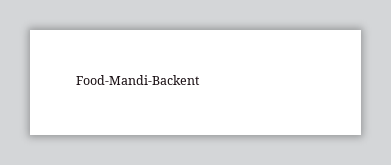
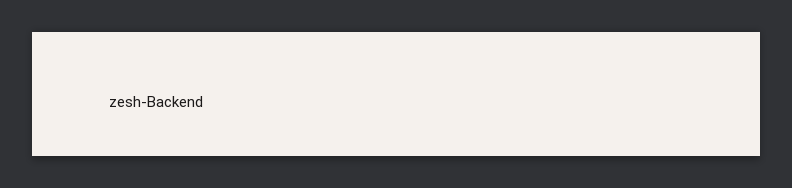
- Food-Mandi-Backent
+ zesh-Backend

